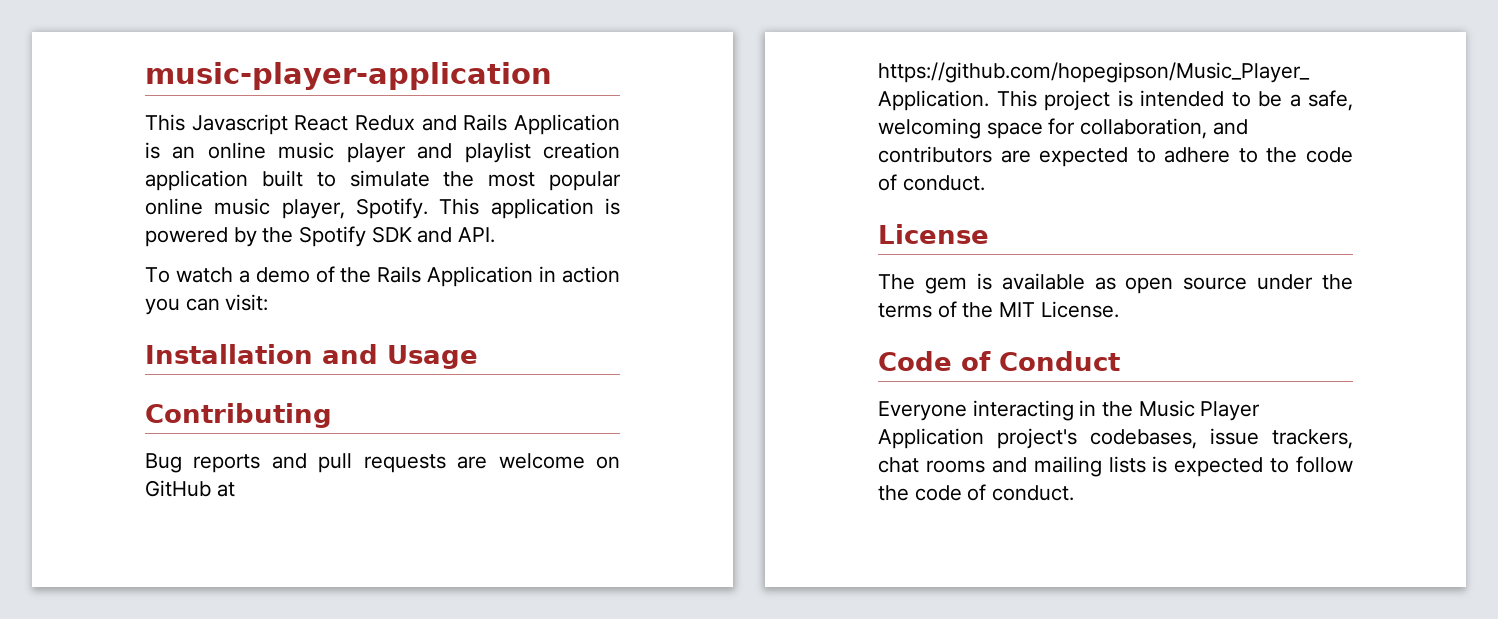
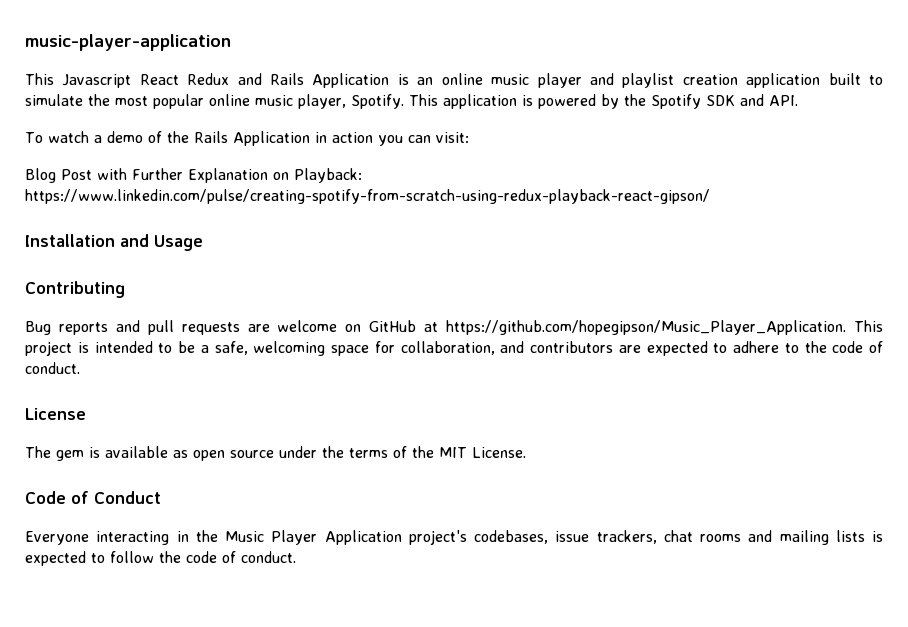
+ Blog Post with Further Explanation on Playback: https://www.linkedin.com/pulse/creating-spotify-from-scratch-using-redux-playback-react-gipson/

